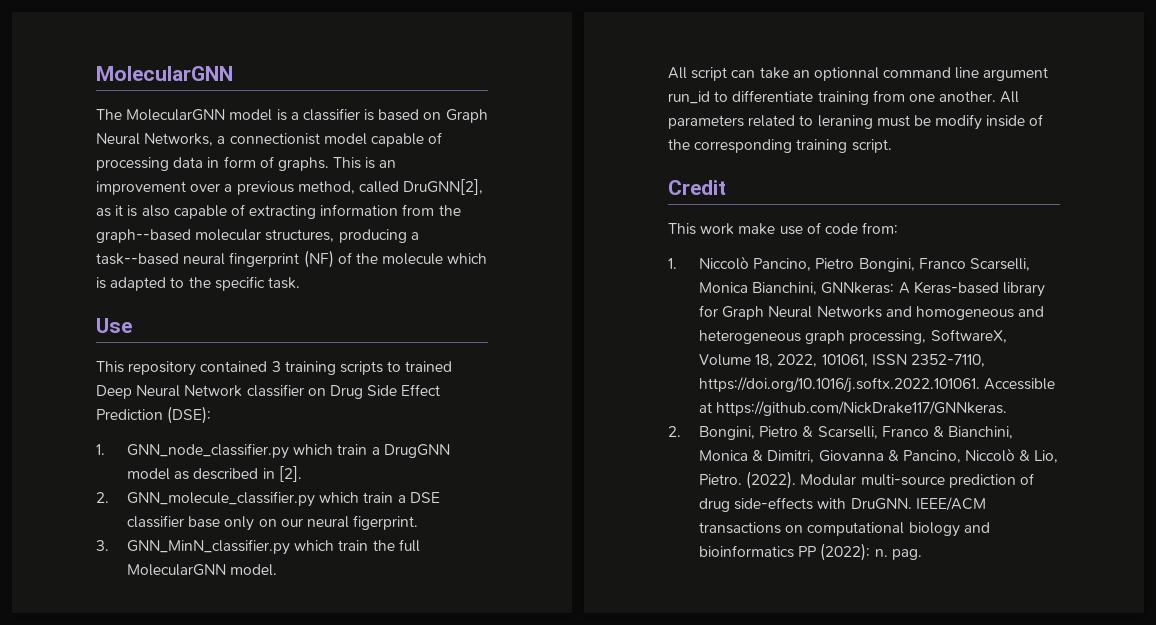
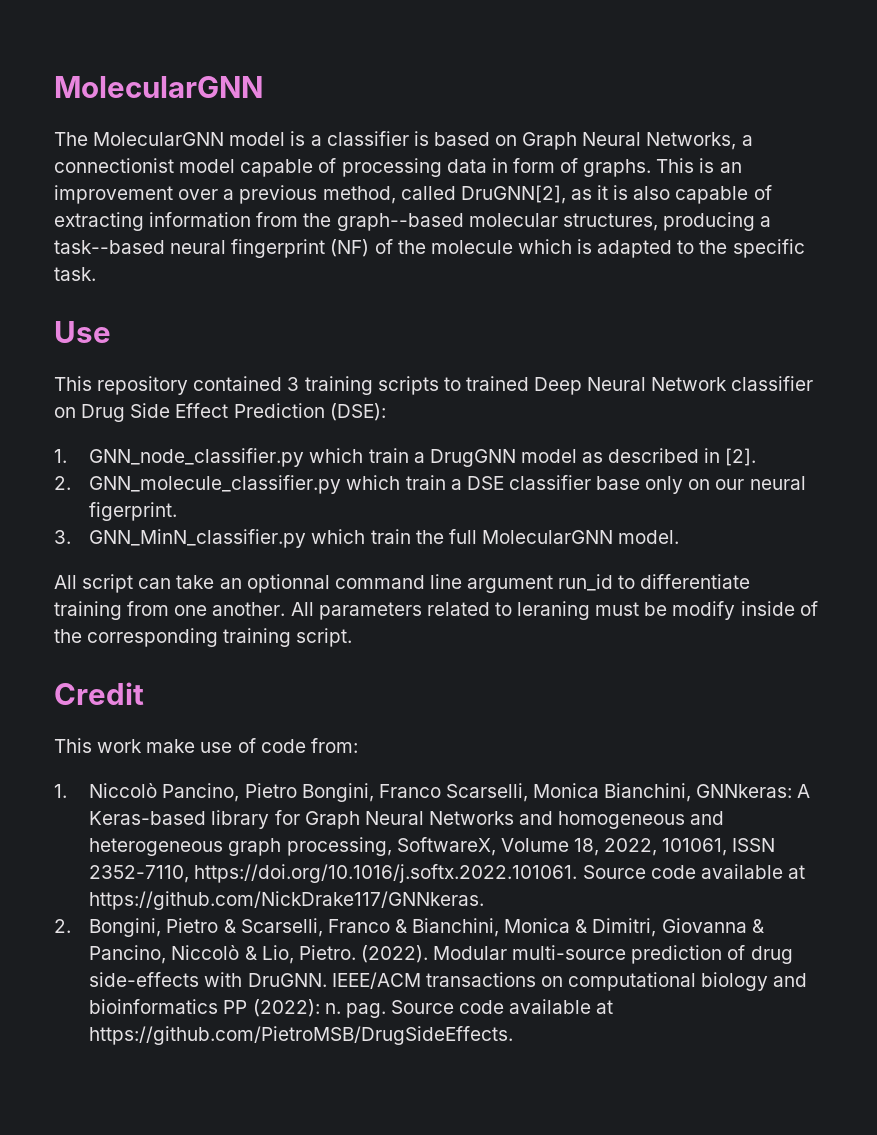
- 1. Niccolò Pancino, Pietro Bongini, Franco Scarselli, Monica Bianchini, GNNkeras: A Keras-based library for Graph Neural Networks and homogeneous and heterogeneous graph processing, SoftwareX, Volume 18, 2022, 101061, ISSN 2352-7110, https://doi.org/10.1016/j.softx.2022.101061. Accessible at https://github.com/NickDrake117/GNNkeras.
+ 1. Niccolò Pancino, Pietro Bongini, Franco Scarselli, Monica Bianchini, GNNkeras: A Keras-based library for Graph Neural Networks and homogeneous and heterogeneous graph processing, SoftwareX, Volume 18, 2022, 101061, ISSN 2352-7110, https://doi.org/10.1016/j.softx.2022.101061. Source code available at https://github.com/NickDrake117/GNNkeras.
+ Source code available at https://github.com/PietroMSB/DrugSideEffects.

